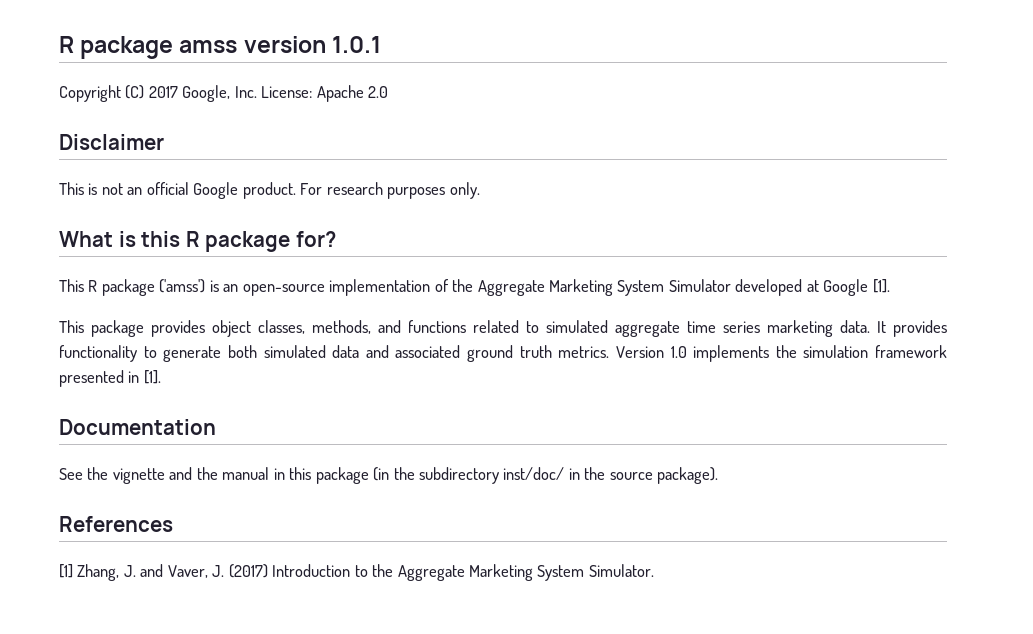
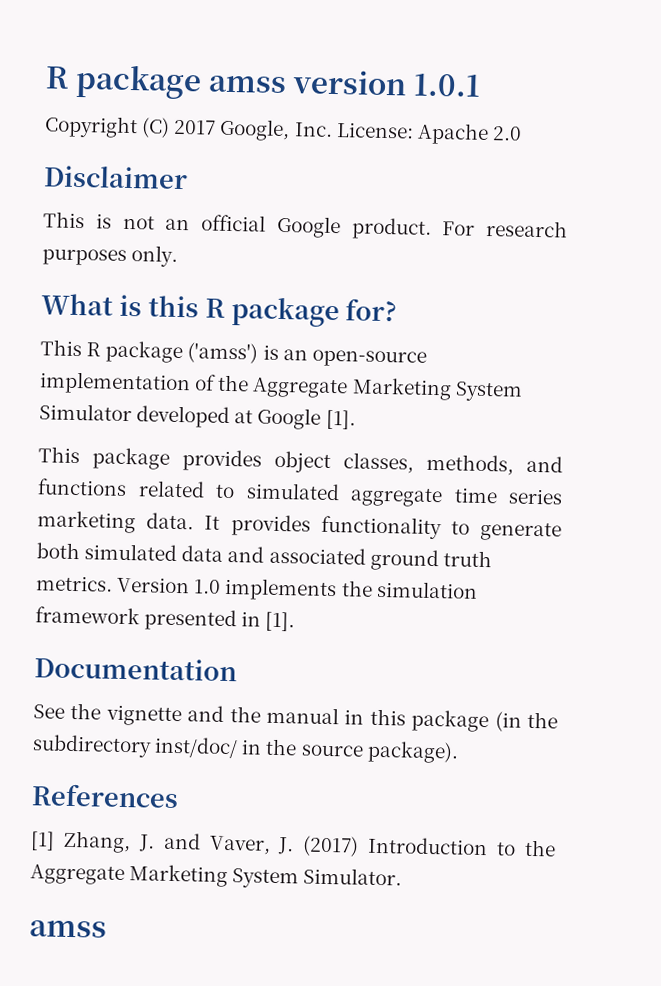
  [1] Zhang, J. and Vaver, J. (2017) Introduction to the Aggregate Marketing System Simulator.
+ amss

